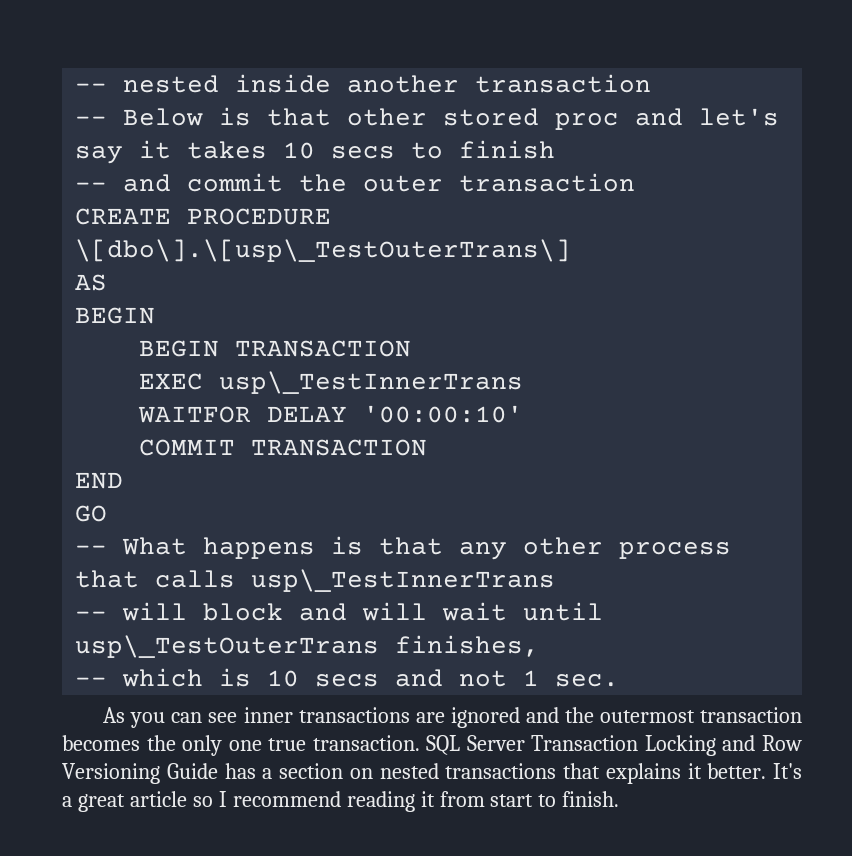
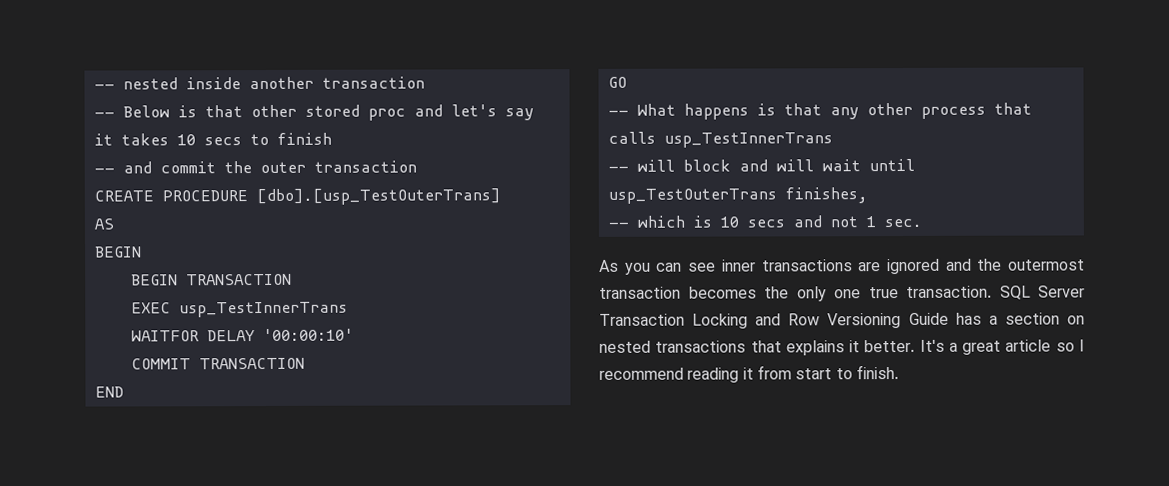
- CREATE PROCEDURE \[dbo\].\[usp\_TestOuterTrans\]
+ CREATE PROCEDURE [dbo].[usp_TestOuterTrans]
- EXEC usp\_TestInnerTrans
+ EXEC usp_TestInnerTrans
- -- What happens is that any other process that calls usp\_TestInnerTrans
+ -- What happens is that any other process that calls usp_TestInnerTrans
- -- will block and will wait until usp\_TestOuterTrans finishes,
+ -- will block and will wait until usp_TestOuterTrans finishes,

